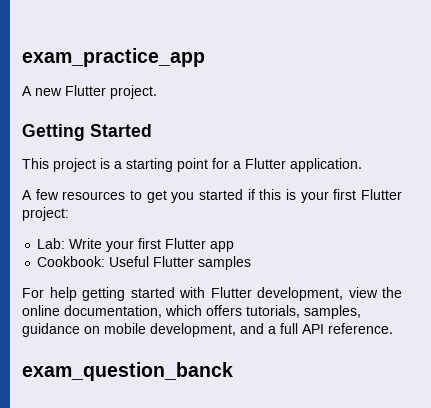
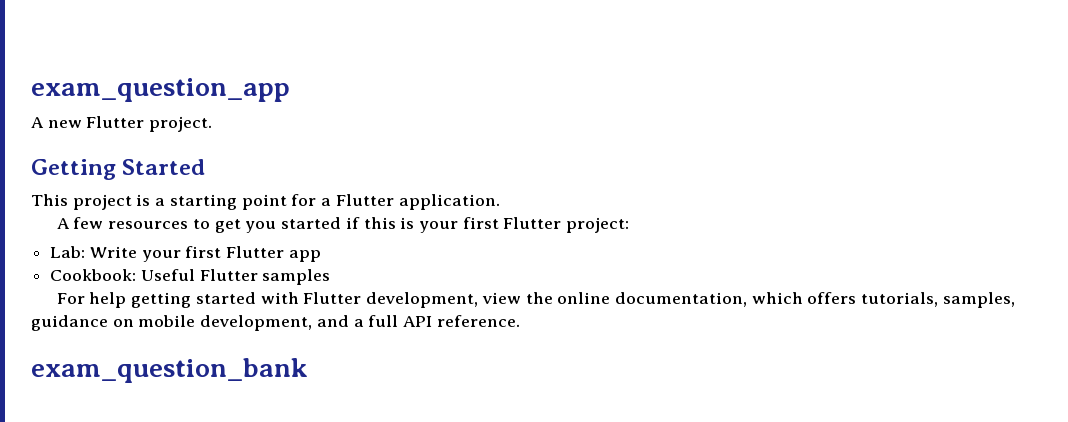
- exam_practice_app
+ exam_question_app
- exam_question_banck
+ exam_question_bank

